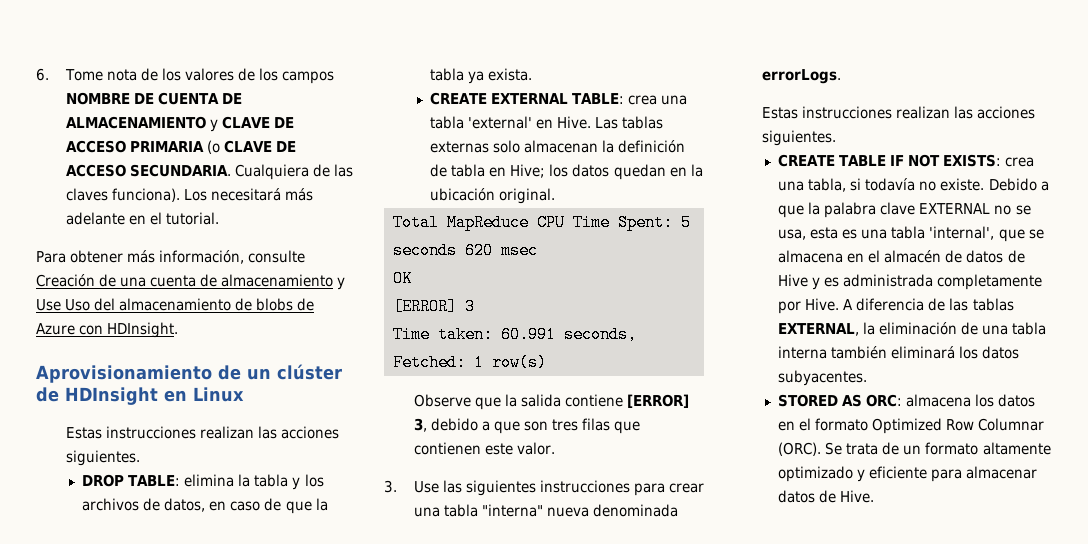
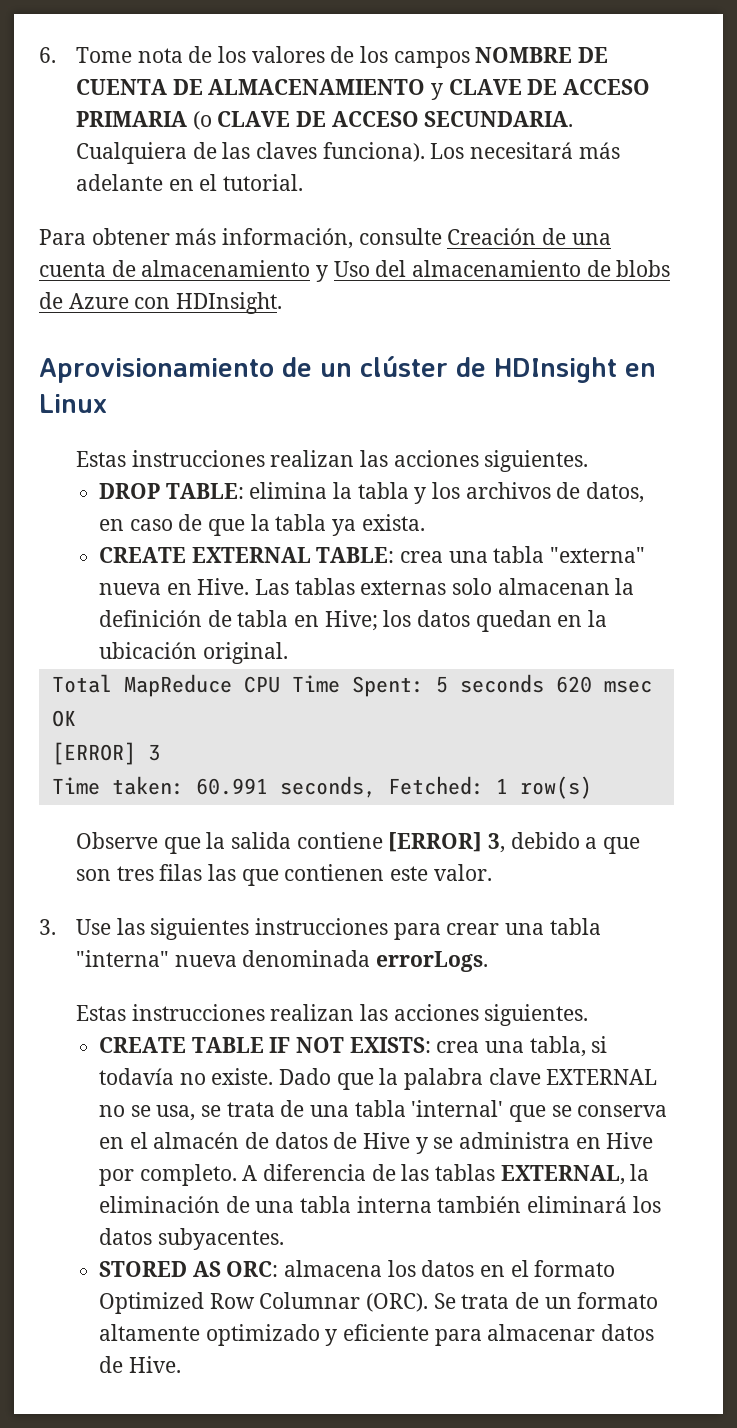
- Para obtener más información, consulte Creación de una cuenta de almacenamiento y Use Uso del almacenamiento de blobs de Azure con HDInsight.
+ Para obtener más información, consulte Creación de una cuenta de almacenamiento y Uso del almacenamiento de blobs de Azure con HDInsight.
- CREATE EXTERNAL TABLE: crea una tabla 'external' en Hive.
+ CREATE EXTERNAL TABLE: crea una tabla "externa" nueva en Hive.
- Observe que la salida contiene [ERROR] 3, debido a que son tres filas que contienen este valor.
+ Observe que la salida contiene [ERROR] 3, debido a que son tres filas las que contienen este valor.
- Debido a que la palabra clave EXTERNAL no se usa, esta es una tabla 'internal', que se almacena en el almacén de datos de Hive y es administrada completamente por Hive.
+ Dado que la palabra clave EXTERNAL no se usa, se trata de una tabla 'internal' que se conserva en el almacén de datos de Hive y se administra en Hive por completo.

